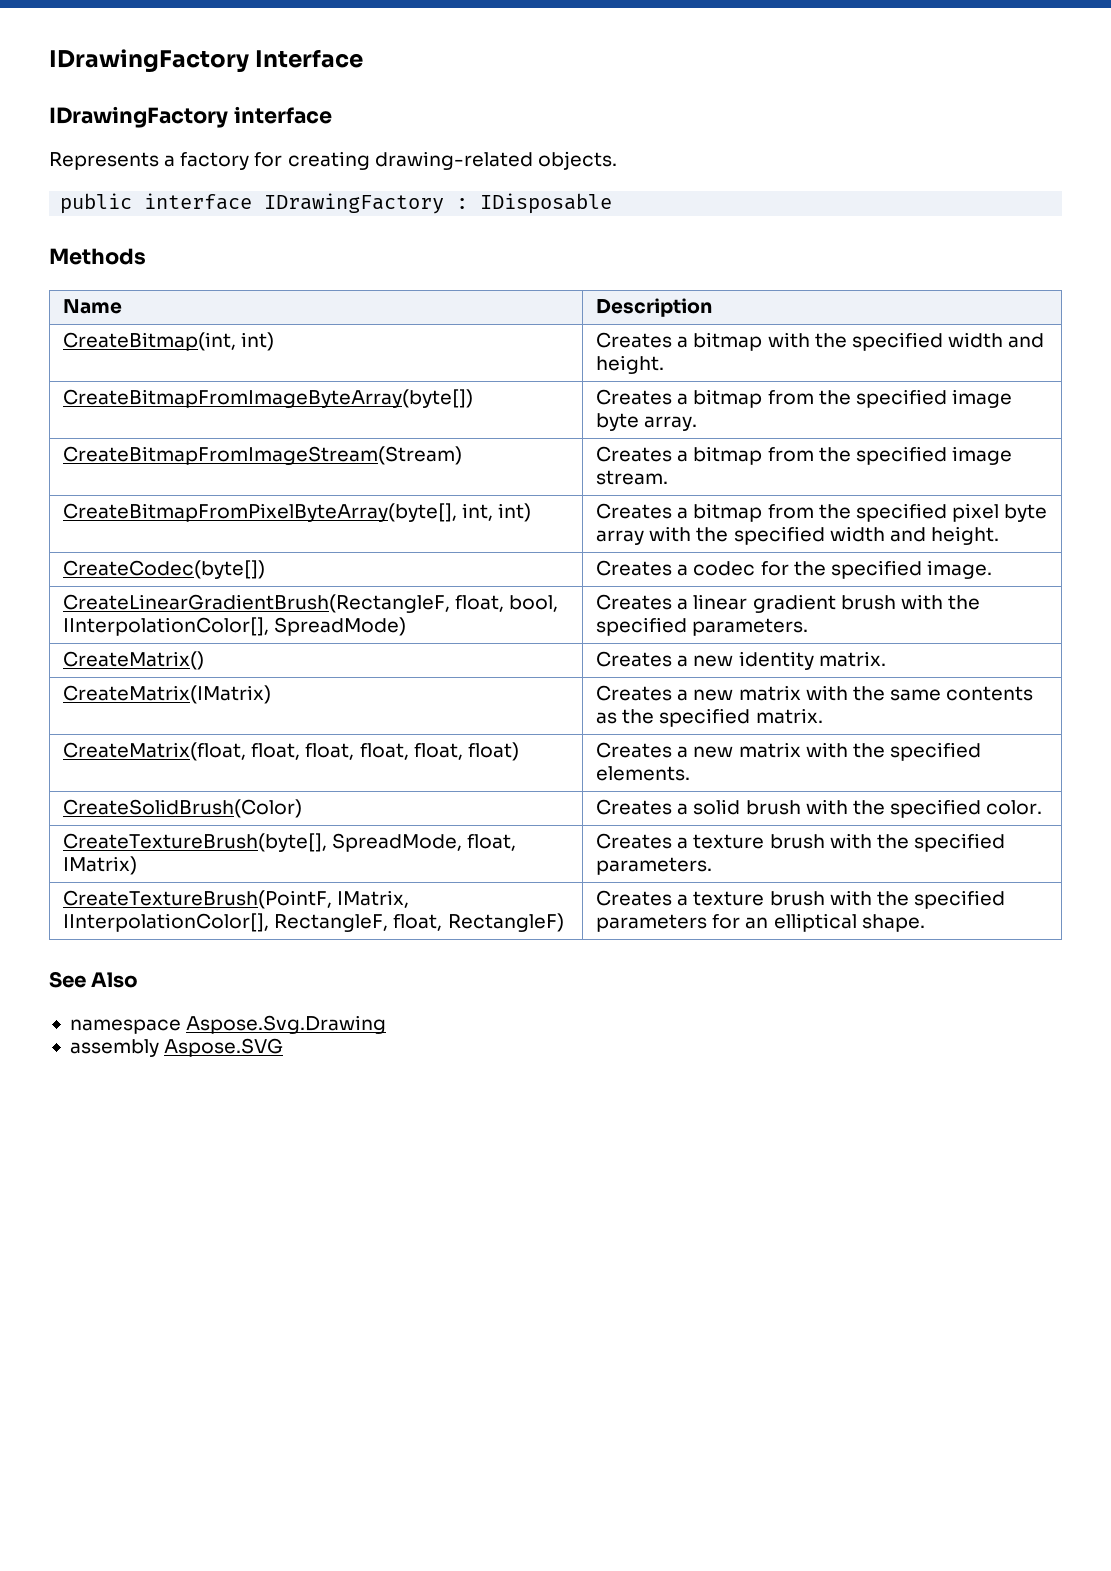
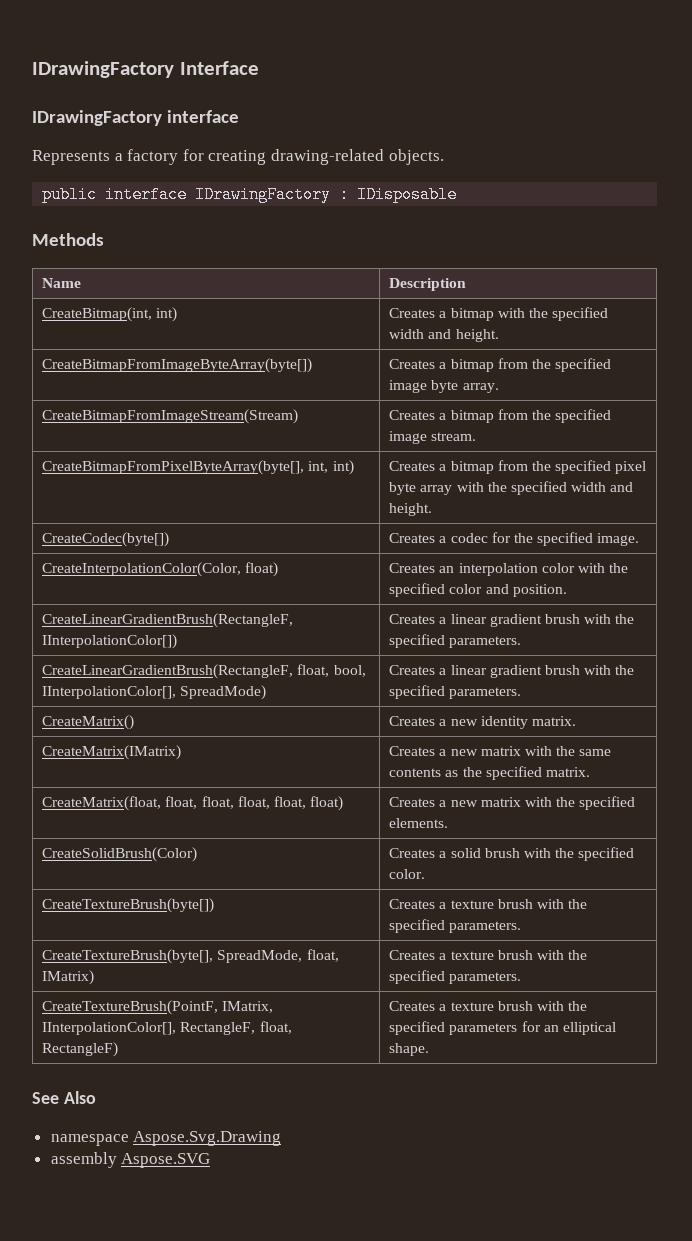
+ CreateInterpolationColor(Color, float) | Creates an interpolation color with the specified color and position.
+ CreateLinearGradientBrush(RectangleF, IInterpolationColor[]) | Creates a linear gradient brush with the specified parameters.
+ CreateTextureBrush(byte[]) | Creates a texture brush with the specified parameters.

